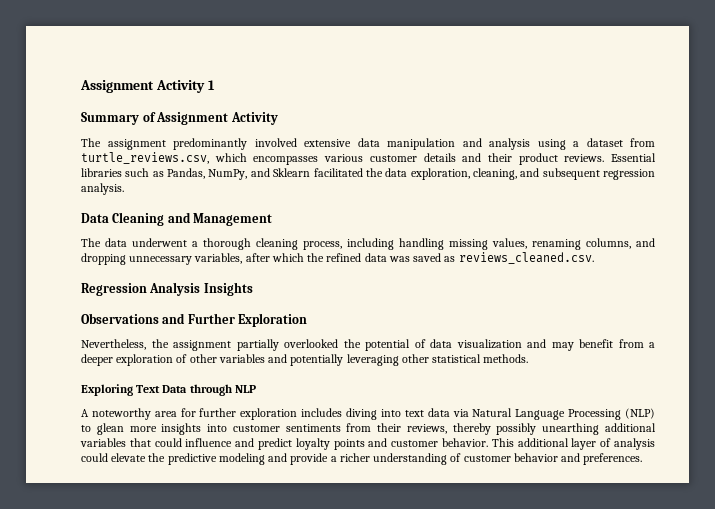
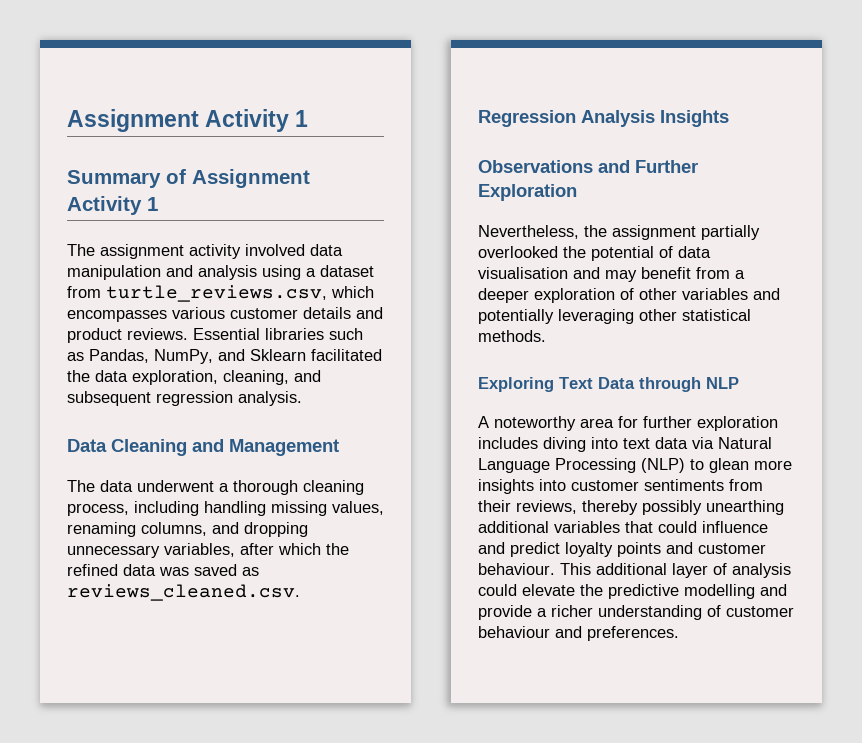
- Summary of Assignment Activity
+ Summary of Assignment Activity 1
- The assignment predominantly involved extensive data manipulation and analysis using a dataset from turtle_reviews.csv, which encompasses various customer details and their product reviews.
+ The assignment activity involved data manipulation and analysis using a dataset from turtle_reviews.csv, which encompasses various customer details and product reviews.
- Nevertheless, the assignment partially overlooked the potential of data visualization and may benefit from a deeper exploration of other variables and potentially leveraging other statistical methods.
+ Nevertheless, the assignment partially overlooked the potential of data visualisation and may benefit from a deeper exploration of other variables and potentially leveraging other statistical methods.
- A noteworthy area for further exploration includes diving into text data via Natural Language Processing (NLP) to glean more insights into customer sentiments from their reviews, thereby possibly unearthing additional variables that could influence and predict loyalty points and customer behavior.
+ A noteworthy area for further exploration includes diving into text data via Natural Language Processing (NLP) to glean more insights into customer sentiments from their reviews, thereby possibly unearthing additional variables that could influence and predict loyalty points and customer behaviour.
- This additional layer of analysis could elevate the predictive modeling and provide a richer understanding of customer behavior and preferences.
+ This additional layer of analysis could elevate the predictive modelling and provide a richer understanding of customer behaviour and preferences.

